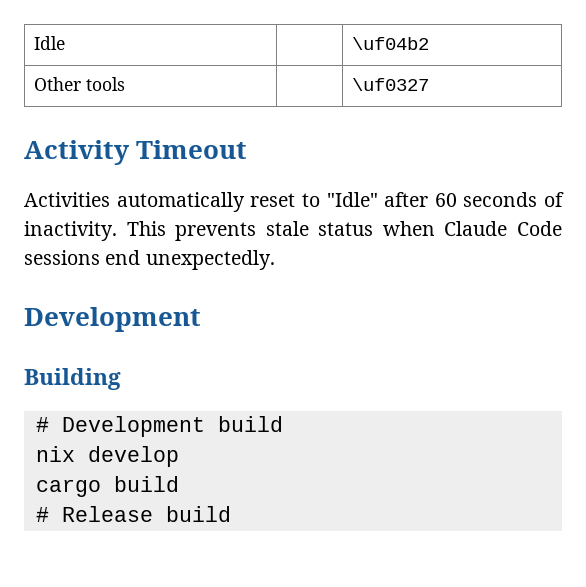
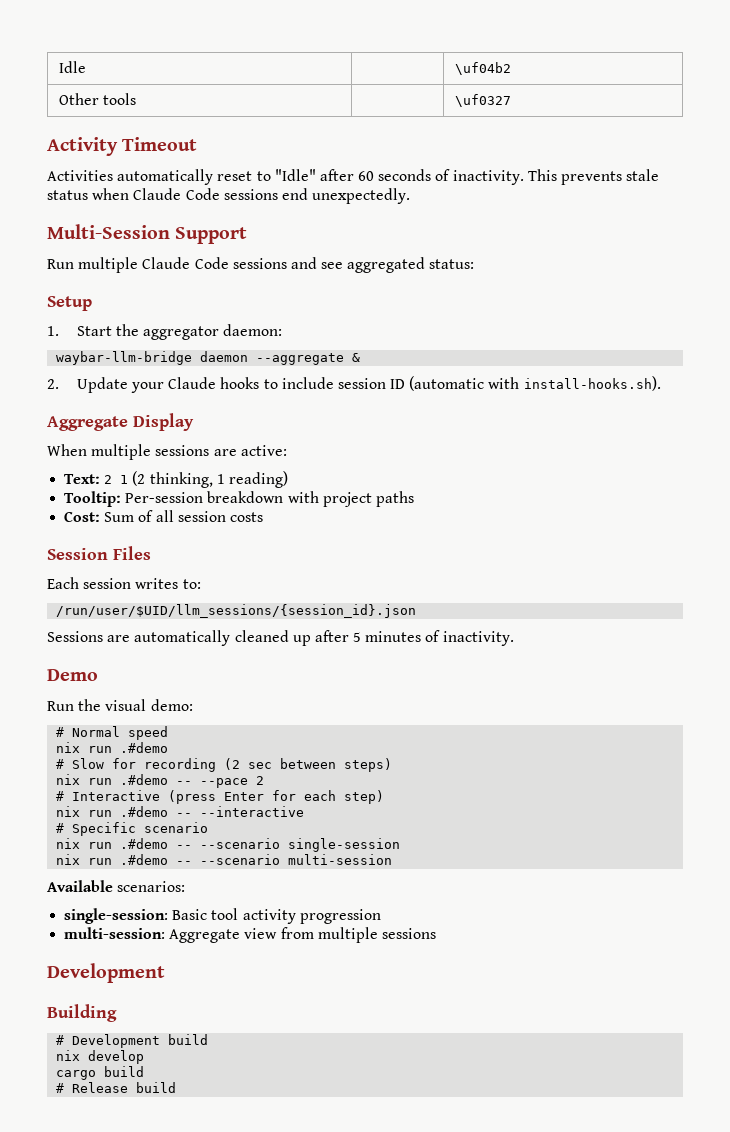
+ Multi-Session Support
+ Run multiple Claude Code sessions and see aggregated status:
+ Setup
+ 1. Start the aggregator daemon:
+ waybar-llm-bridge daemon --aggregate &
+ 2. Update your Claude hooks to include session ID (automatic with install-hooks.sh).
+ Aggregate Display
+ When multiple sessions are active:
+ Text: 2 1 (2 thinking, 1 reading)
+ Tooltip: Per-session breakdown with project paths
+ Cost: Sum of all session costs
+ Session Files
+ Each session writes to:
+ /run/user/$UID/llm_sessions/{session_id}.json
+ Sessions are automatically cleaned up after 5 minutes of inactivity.
+ Demo
+ Run the visual demo:
+ # Normal speed
+ nix run .#demo
+ # Slow for recording (2 sec between steps)
+ nix run .#demo -- --pace 2
+ # Interactive (press Enter for each step)
+ nix run .#demo -- --interactive
+ # Specific scenario
+ nix run .#demo -- --scenario single-session
+ nix run .#demo -- --scenario multi-session
+ Available scenarios:
+ single-session: Basic tool activity progression
+ multi-session: Aggregate view from multiple sessions

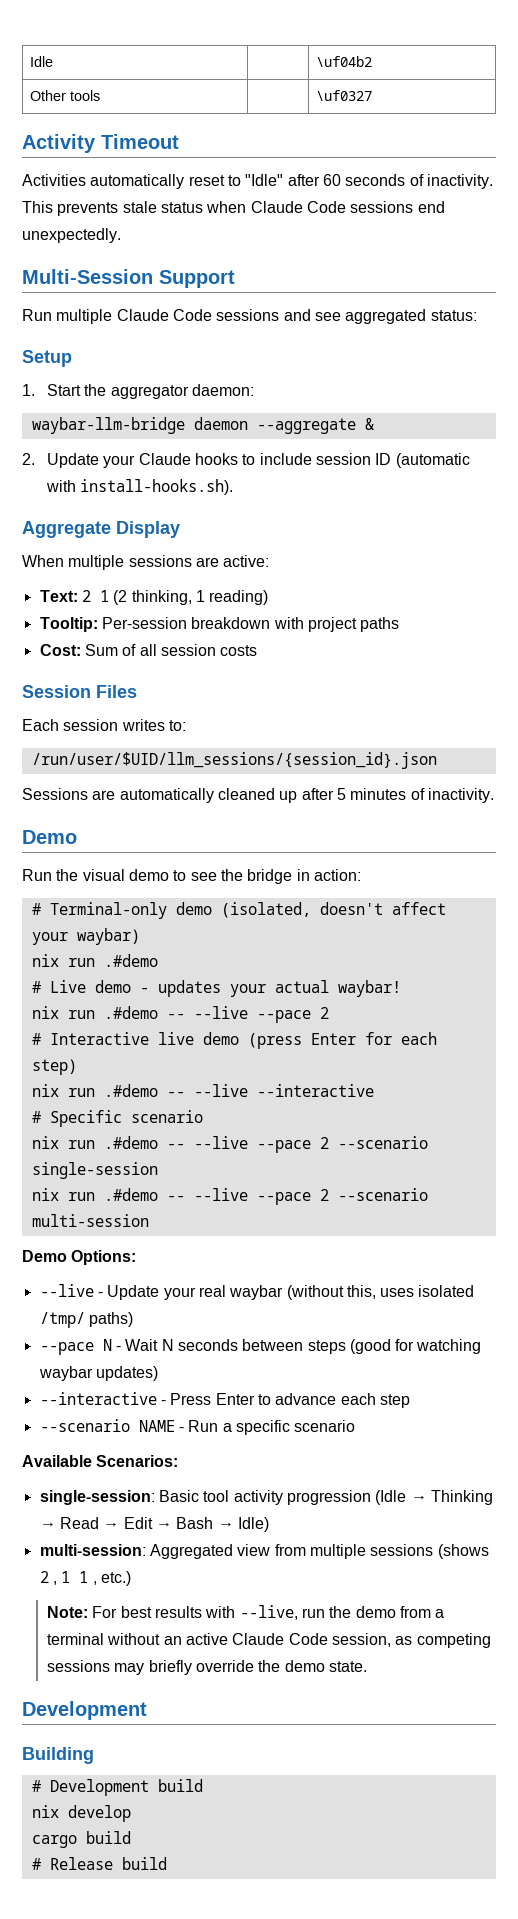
- Run the visual demo:
- # Normal speed
+ Run the visual demo to see the bridge in action:
+ # Terminal-only demo (isolated, doesn't affect your waybar)
  nix run .#demo
- # Slow for recording (2 sec between steps)
- nix run .#demo -- --pace 2
+ # Live demo - updates your actual waybar!
+ nix run .#demo -- --live --pace 2
- # Interactive (press Enter for each step)
+ # Interactive live demo (press Enter for each step)
- nix run .#demo -- --interactive
+ nix run .#demo -- --live --interactive
- nix run .#demo -- --scenario single-session
+ nix run .#demo -- --live --pace 2 --scenario single-session
- nix run .#demo -- --scenario multi-session
+ nix run .#demo -- --live --pace 2 --scenario multi-session
+ Demo Options:
+ --live - Update your real waybar (without this, uses isolated /tmp/ paths)
+ --pace N - Wait N seconds between steps (good for watching waybar updates)
+ --interactive - Press Enter to advance each step
+ --scenario NAME - Run a specific scenario
- Available scenarios:
+ Available Scenarios:
- single-session: Basic tool activity progression
+ single-session: Basic tool activity progression (Idle → Thinking → Read → Edit → Bash → Idle)
- multi-session: Aggregate view from multiple sessions
+ multi-session: Aggregated view from multiple sessions (shows 2 , 1 1 , etc.)
+ Note: For best results with --live, run the demo from a terminal without an active Claude Code session, as competing sessions may briefly override the demo state.

